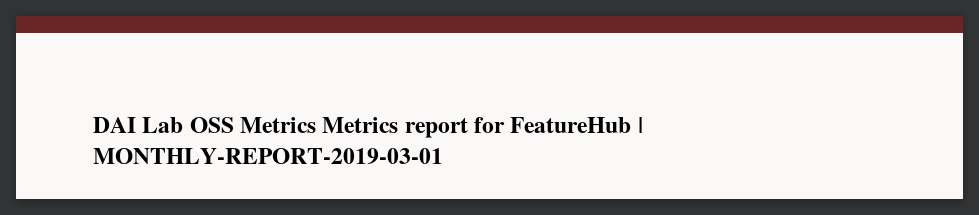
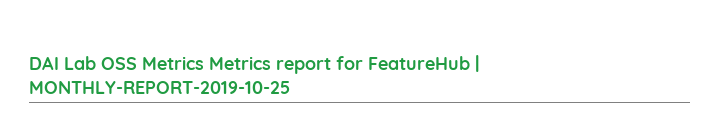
- DAI Lab OSS Metrics Metrics report for FeatureHub | MONTHLY-REPORT-2019-03-01
+ DAI Lab OSS Metrics Metrics report for FeatureHub | MONTHLY-REPORT-2019-10-25

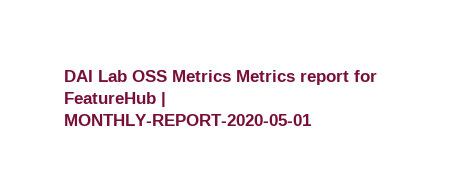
- DAI Lab OSS Metrics Metrics report for FeatureHub | MONTHLY-REPORT-2019-10-25
+ DAI Lab OSS Metrics Metrics report for FeatureHub | MONTHLY-REPORT-2020-05-01

